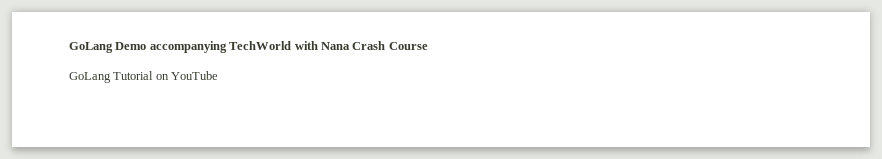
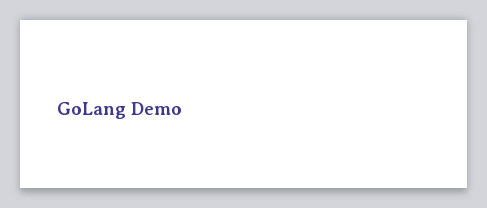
- GoLang Demo accompanying TechWorld with Nana Crash Course
- GoLang Tutorial on YouTube
+ GoLang Demo

